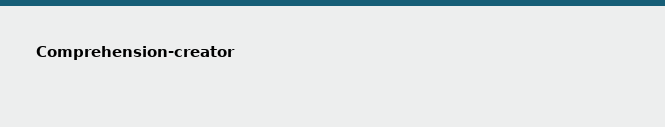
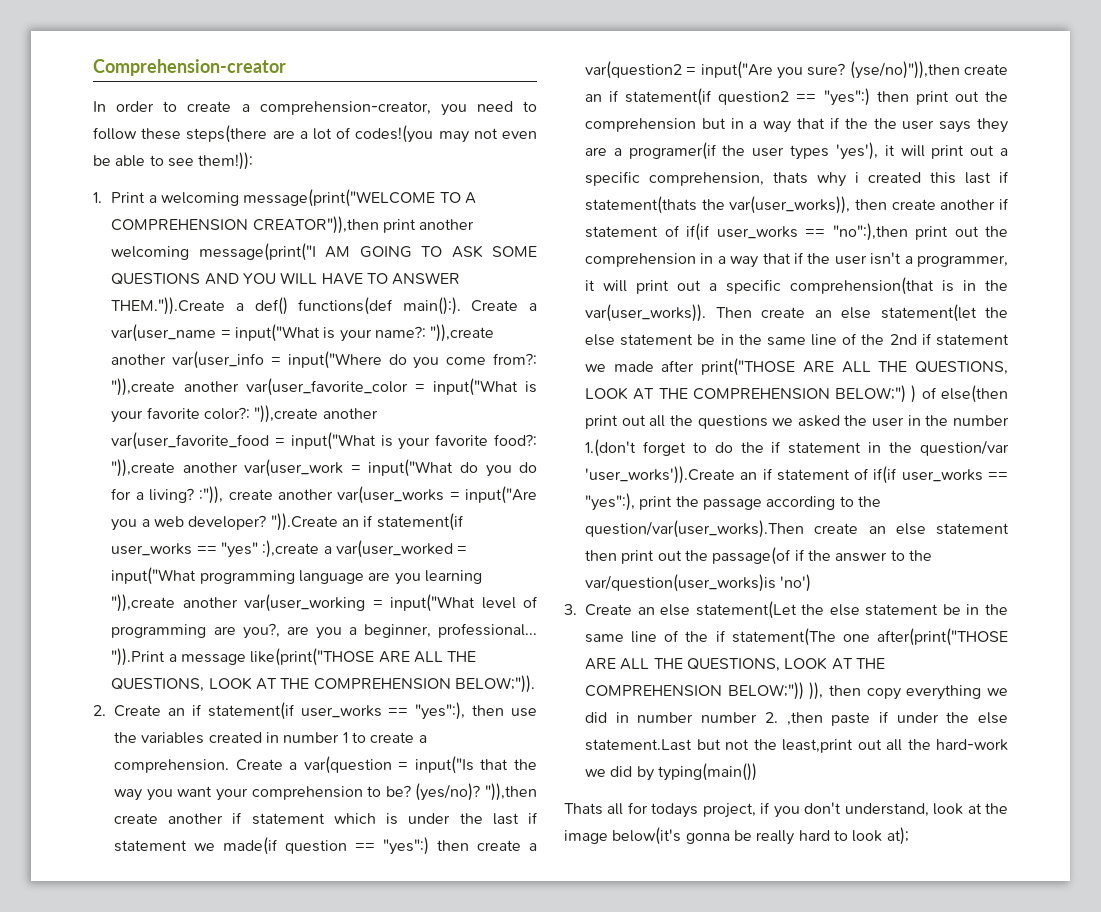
+ In order to create a comprehension-creator, you need to follow these steps(there are a lot of codes!(you may not even be able to see them!)):
+ 1. Print a welcoming message(print("WELCOME TO A COMPREHENSION CREATOR")),then print another welcoming message(print("I AM GOING TO ASK SOME QUESTIONS AND YOU WILL HAVE TO ANSWER THEM.")).Create a def() functions(def main():). Create a var(user_name = input("What is your name?: ")),create another var(user_info = input("Where do you come from?: ")),create another var(user_favorite_color = input("What is your favorite color?: ")),create another var(user_favorite_food = input("What is your favorite food?: ")),create another var(user_work = input("What do you do for a living? :")), create another var(user_works = input("Are you a web developer? ")).Create an if statement(if user_works == "yes" :),create a var(user_worked = input("What programming language are you learning ")),create another var(user_working = input("What level of programming are you?, are you a beginner, professional... ")).Print a message like(print("THOSE ARE ALL THE QUESTIONS, LOOK AT THE COMPREHENSION BELOW;")).
+ 2. Create an if statement(if user_works == "yes":), then use the variables created in number 1 to create a comprehension. Create a var(question = input("Is that the way you want your comprehension to be? (yes/no)? ")),then create another if statement which is under the last if statement we made(if question == "yes":) then create a var(question2 = input("Are you sure? (yse/no)")),then create an if statement(if question2 == "yes":) then print out the comprehension but in a way that if the the user says they are a programer(if the user types 'yes'), it will print out a specific comprehension, thats why i created this last if statement(thats the var(user_works)), then create another if statement of if(if user_works == "no":),then print out the comprehension in a way that if the user isn't a programmer, it will print out a specific comprehension(that is in the var(user_works)). Then create an else statement(let the else statement be in the same line of the 2nd if statement we made after print("THOSE ARE ALL THE QUESTIONS, LOOK AT THE COMPREHENSION BELOW;") ) of else(then print out all the questions we asked the user in the number 1.(don't forget to do the if statement in the question/var 'user_works')).Create an if statement of if(if user_works == "yes":), print the passage according to the question/var(user_works).Then create an else statement then print out the passage(of if the answer to the var/question(user_works)is 'no')
+ 3. Create an else statement(Let the else statement be in the same line of the if statement(The one after(print("THOSE ARE ALL THE QUESTIONS, LOOK AT THE COMPREHENSION BELOW;")) )), then copy everything we did in number number 2. ,then paste if under the else statement.Last but not the least,print out all the hard-work we did by typing(main())
+ Thats all for todays project, if you don't understand, look at the image below(it's gonna be really hard to look at);

